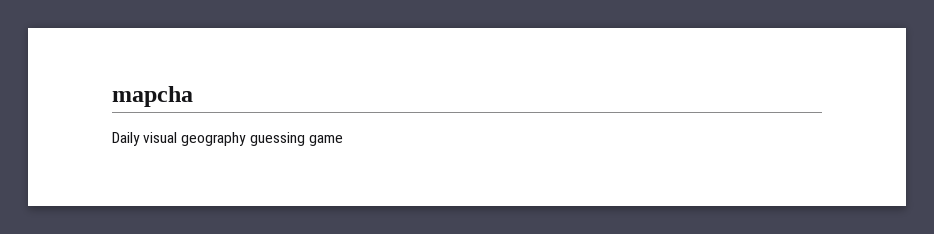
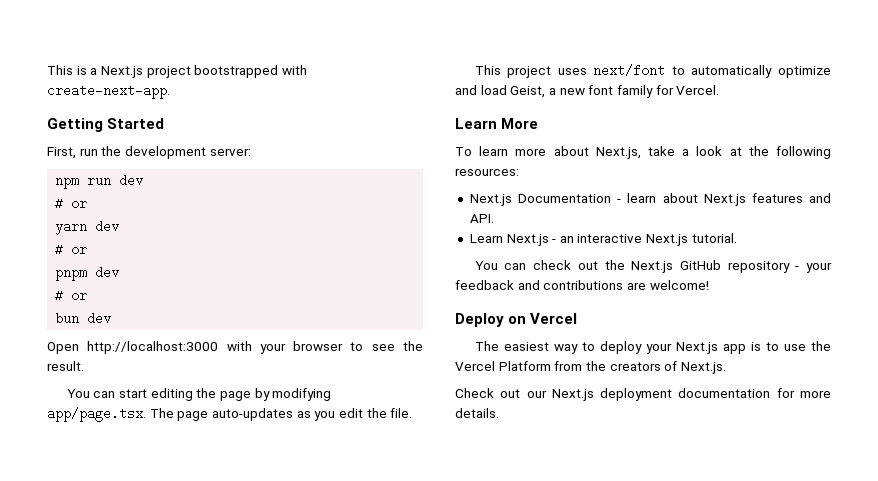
- mapcha
- Daily visual geography guessing game
+ This is a Next.js project bootstrapped with create-next-app.
+ Getting Started
+ First, run the development server:
+ npm run dev
+ # or
+ yarn dev
+ # or
+ pnpm dev
+ # or
+ bun dev
+ Open http://localhost:3000 with your browser to see the result.
+ You can start editing the page by modifying app/page.tsx. The page auto-updates as you edit the file.
+ This project uses next/font to automatically optimize and load Geist, a new font family for Vercel.
+ Learn More
+ To learn more about Next.js, take a look at the following resources:
+ Next.js Documentation - learn about Next.js features and API.
+ Learn Next.js - an interactive Next.js tutorial.
+ You can check out the Next.js GitHub repository - your feedback and contributions are welcome!
+ Deploy on Vercel
+ The easiest way to deploy your Next.js app is to use the Vercel Platform from the creators of Next.js.
+ Check out our Next.js deployment documentation for more details.

